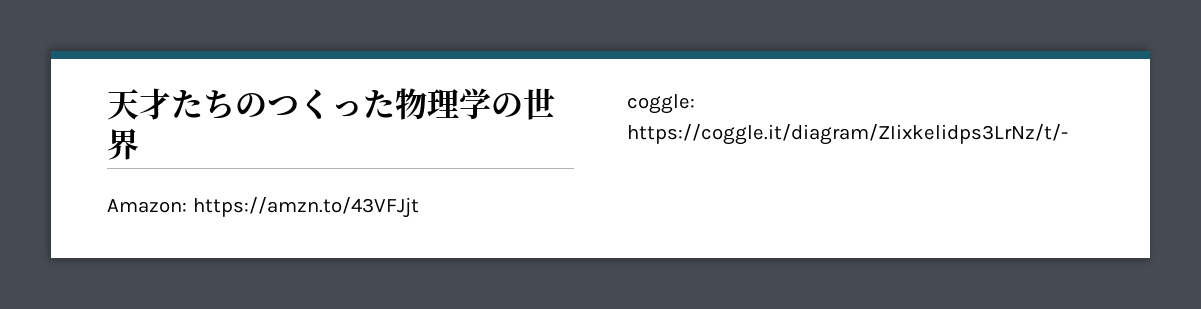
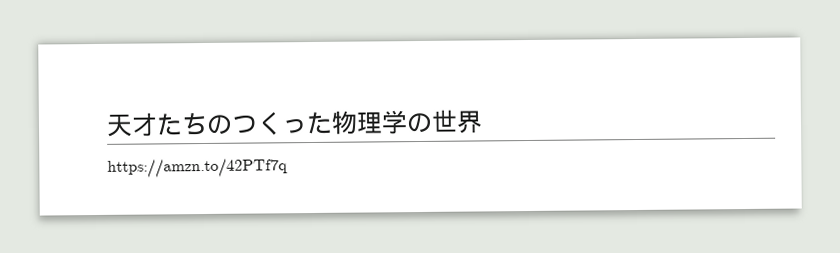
- Amazon: https://amzn.to/43VFJjt
- coggle: https://coggle.it/diagram/ZIixkelidps3LrNz/t/-
+ https://amzn.to/42PTf7q

